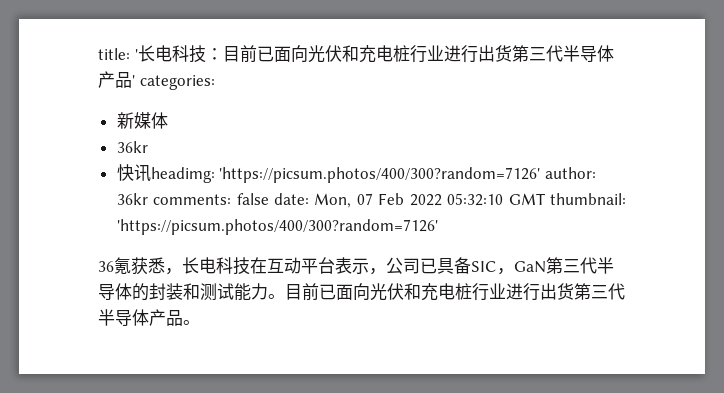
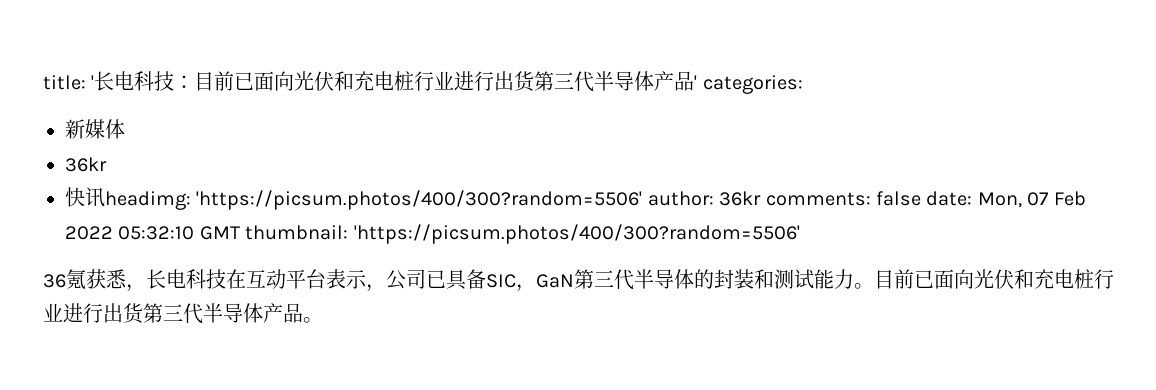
- 快讯headimg: 'https://picsum.photos/400/300?random=7126' author: 36kr comments: false date: Mon, 07 Feb 2022 05:32:10 GMT thumbnail: 'https://picsum.photos/400/300?random=7126'
+ 快讯headimg: 'https://picsum.photos/400/300?random=5506' author: 36kr comments: false date: Mon, 07 Feb 2022 05:32:10 GMT thumbnail: 'https://picsum.photos/400/300?random=5506'

